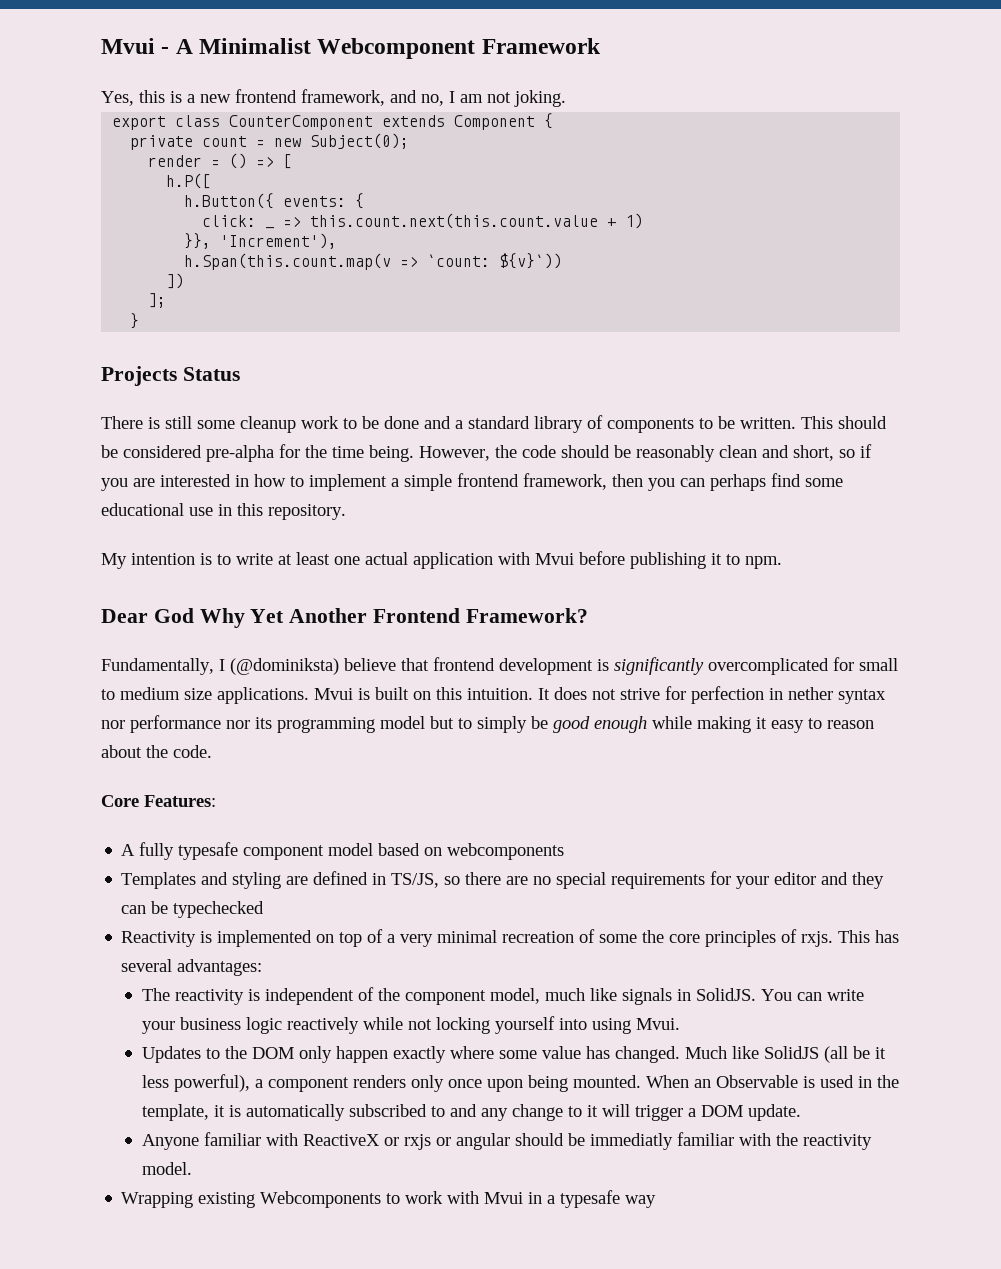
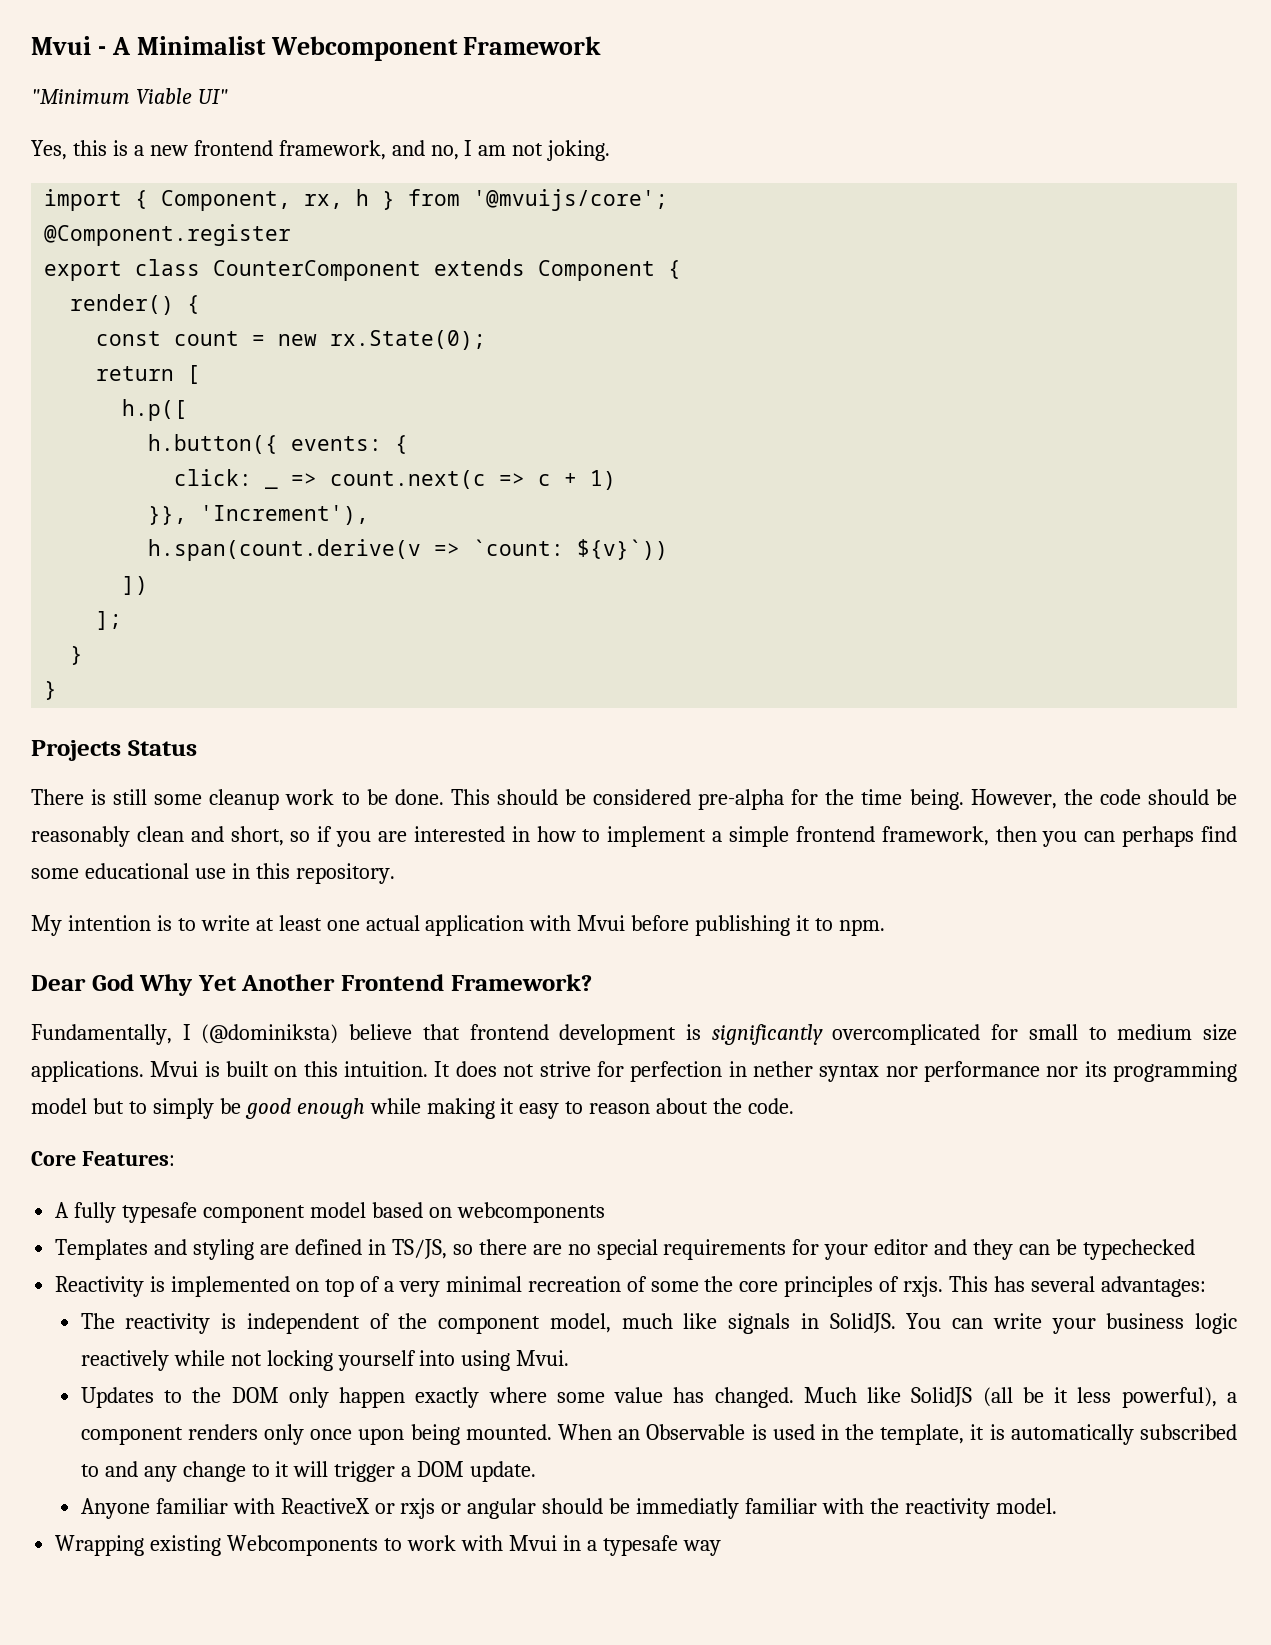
+ "Minimum Viable UI"
+ import { Component, rx, h } from '@mvuijs/core';
+ @Component.register
- private count = new Subject(0);
- render = () => [
+ render() {
+ const count = new rx.State(0);
+ return [
- h.P([
- h.Button({ events: {
+ h.p([
+ h.button({ events: {
- click: _ => this.count.next(this.count.value + 1)
+ click: _ => count.next(c => c + 1)
- h.Span(this.count.map(v => `count: ${v}`))
+ h.span(count.derive(v => `count: ${v}`))
  ];
+ }
- There is still some cleanup work to be done and a standard library of components to be written.
+ There is still some cleanup work to be done.

